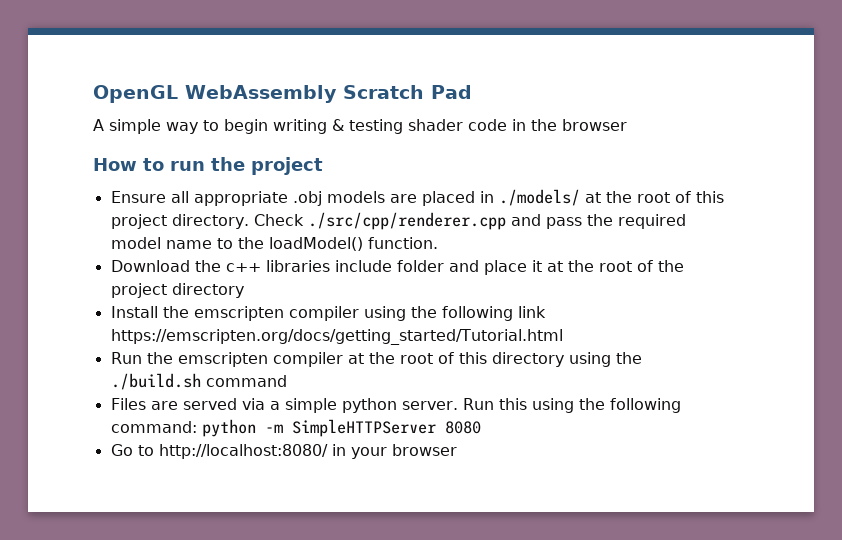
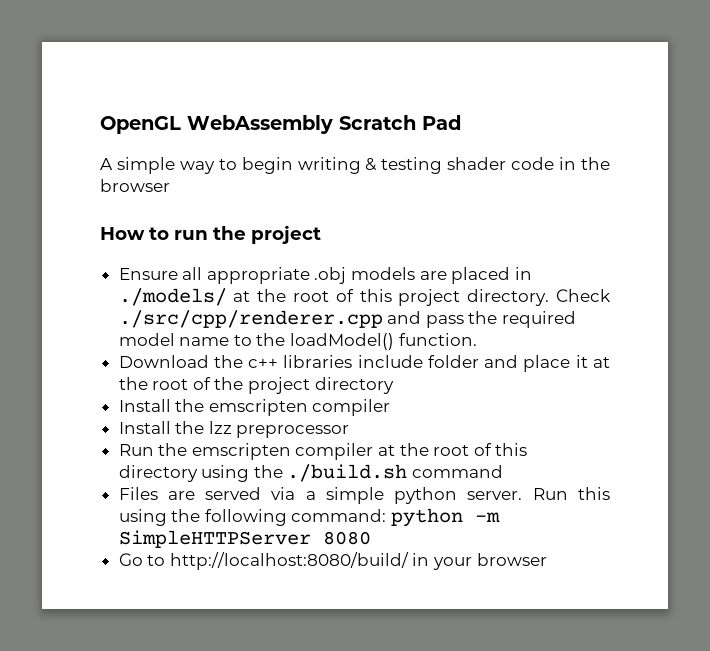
- Install the emscripten compiler using the following link https://emscripten.org/docs/getting_started/Tutorial.html
+ Install the emscripten compiler
+ Install the lzz preprocessor
- Go to http://localhost:8080/ in your browser
+ Go to http://localhost:8080/build/ in your browser

